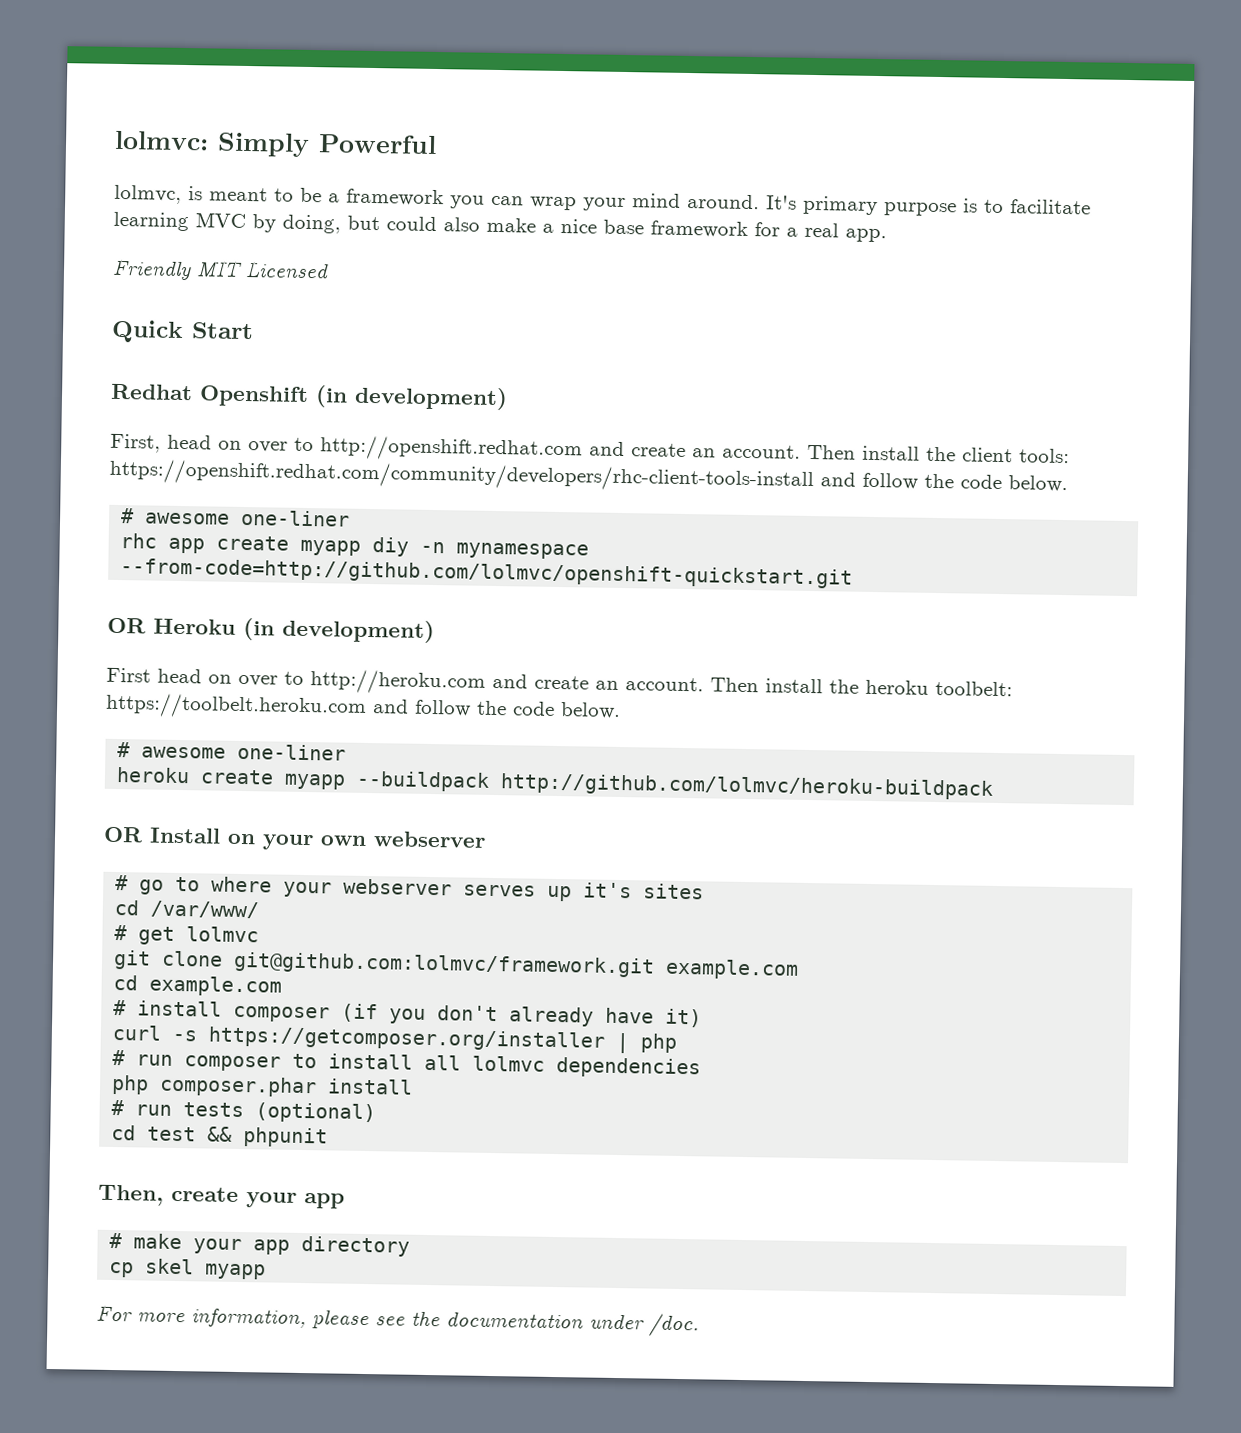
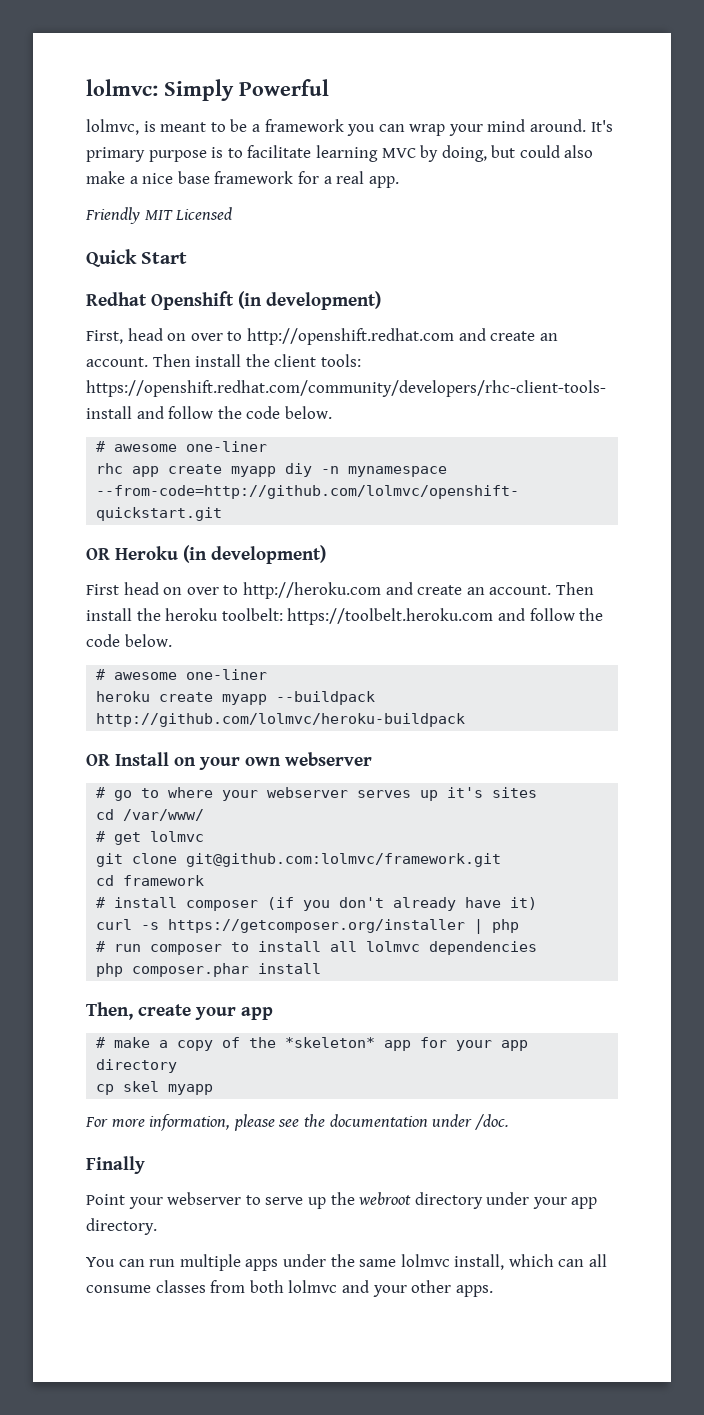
- git clone git@github.com:lolmvc/framework.git example.com
- cd example.com
+ git clone git@github.com:lolmvc/framework.git
+ cd framework
- # run tests (optional)
- cd test && phpunit
- # make your app directory
+ # make a copy of the *skeleton* app for your app directory
+ Finally
+ Point your webserver to serve up the webroot directory under your app directory.
+ You can run multiple apps under the same lolmvc install, which can all consume classes from both lolmvc and your other apps.

